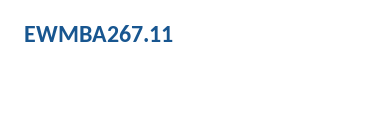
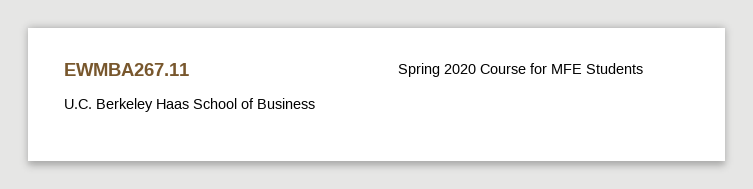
+ U.C. Berkeley Haas School of Business Spring 2020 Course for MFE Students

